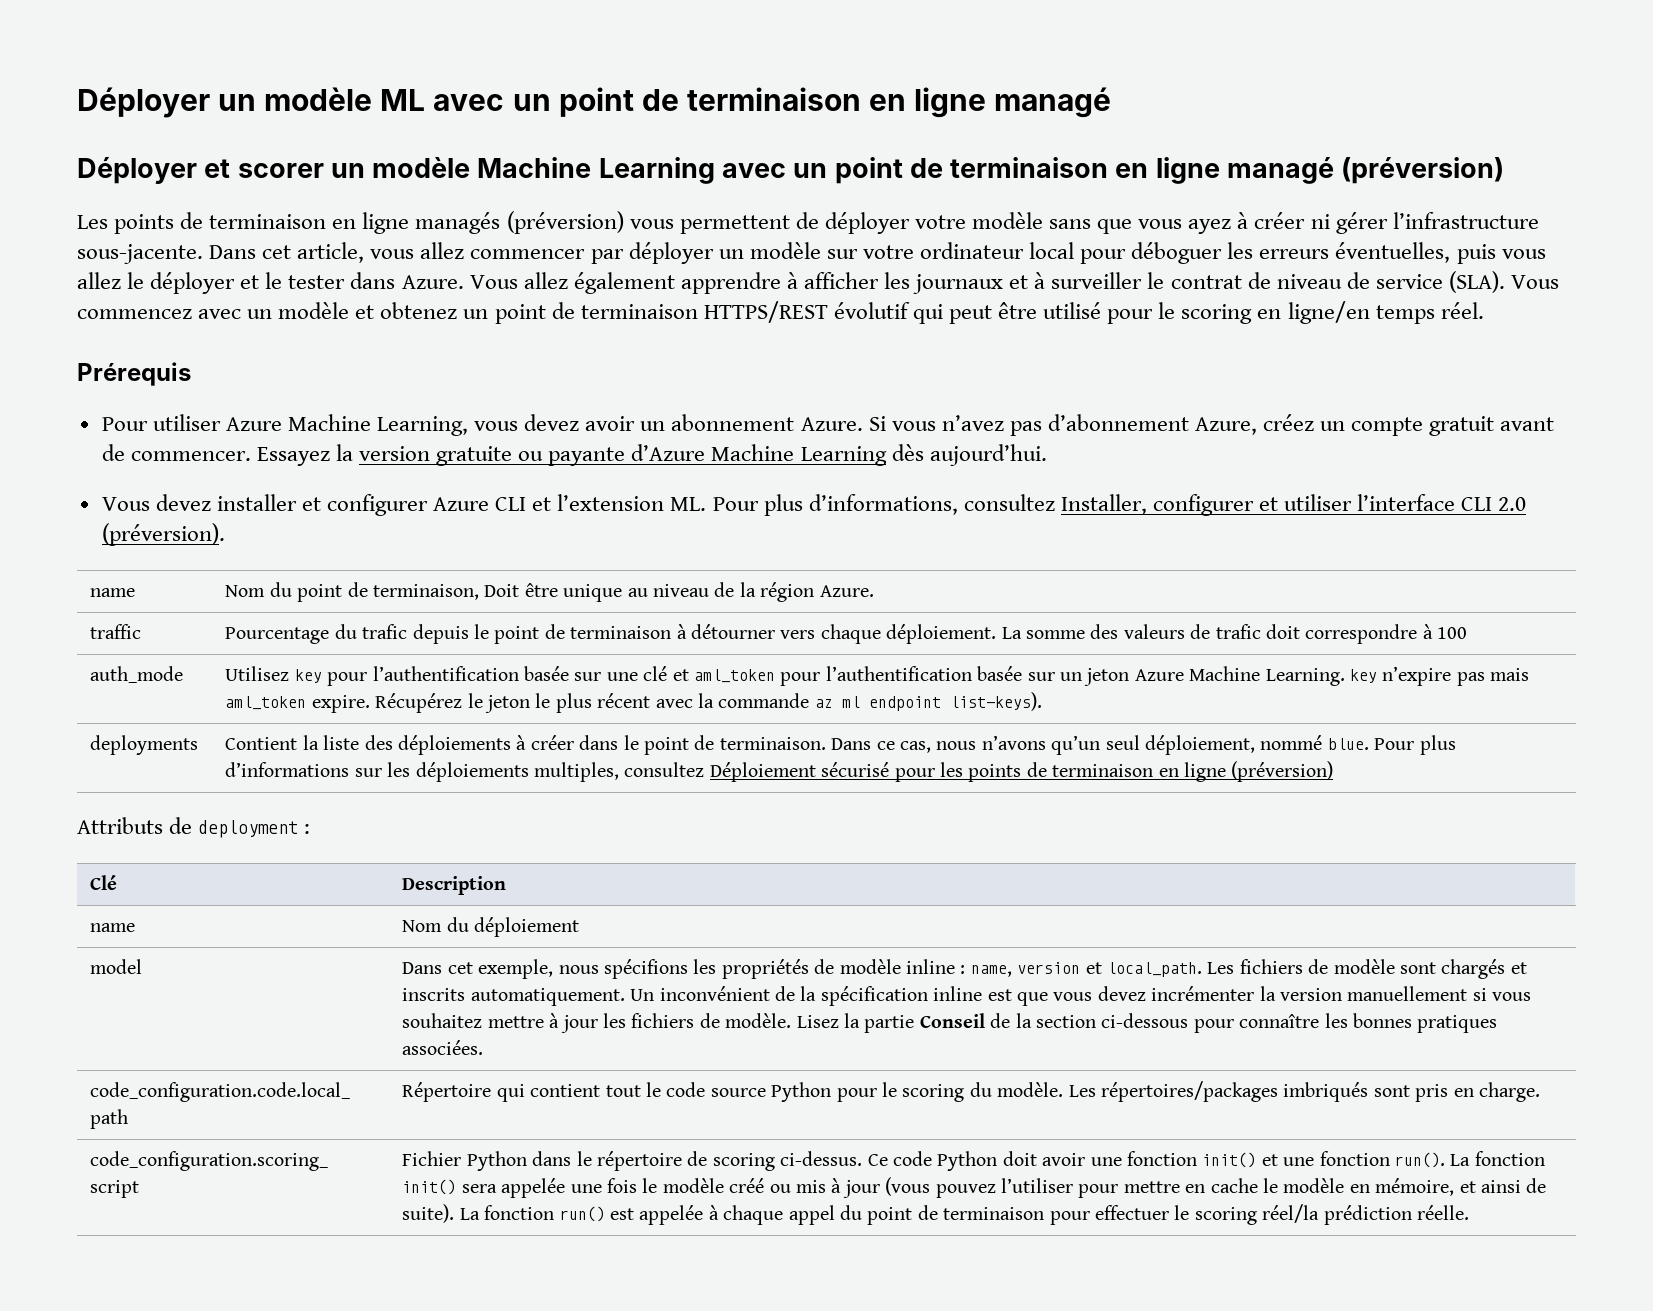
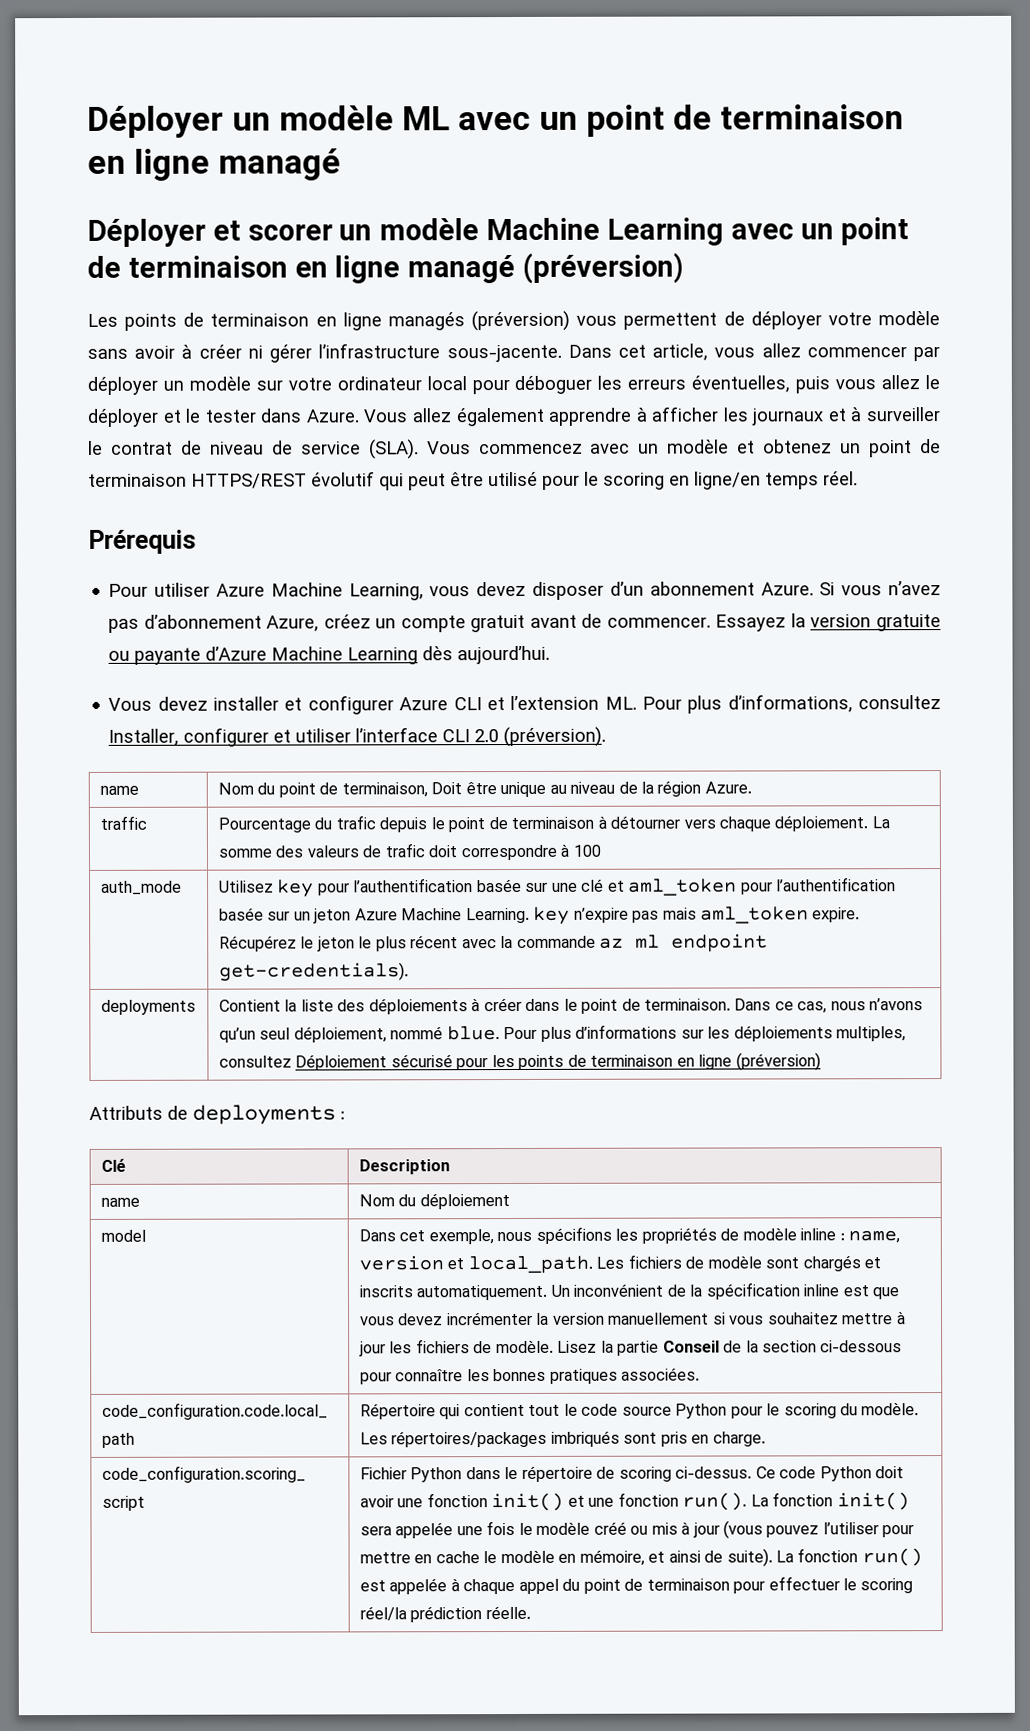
- Les points de terminaison en ligne managés (préversion) vous permettent de déployer votre modèle sans que vous ayez à créer ni gérer l’infrastructure sous-jacente.
+ Les points de terminaison en ligne managés (préversion) vous permettent de déployer votre modèle sans avoir à créer ni gérer l’infrastructure sous-jacente.
- Pour utiliser Azure Machine Learning, vous devez avoir un abonnement Azure.
+ Pour utiliser Azure Machine Learning, vous devez disposer d’un abonnement Azure.
- auth_mode | Utilisez key pour l’authentification basée sur une clé et aml_token pour l’authentification basée sur un jeton Azure Machine Learning. key n’expire pas mais aml_token expire. Récupérez le jeton le plus récent avec la commande az ml endpoint list-keys).
+ auth_mode | Utilisez key pour l’authentification basée sur une clé et aml_token pour l’authentification basée sur un jeton Azure Machine Learning. key n’expire pas mais aml_token expire. Récupérez le jeton le plus récent avec la commande az ml endpoint get-credentials).
- Attributs de deployment :
+ Attributs de deployments :

